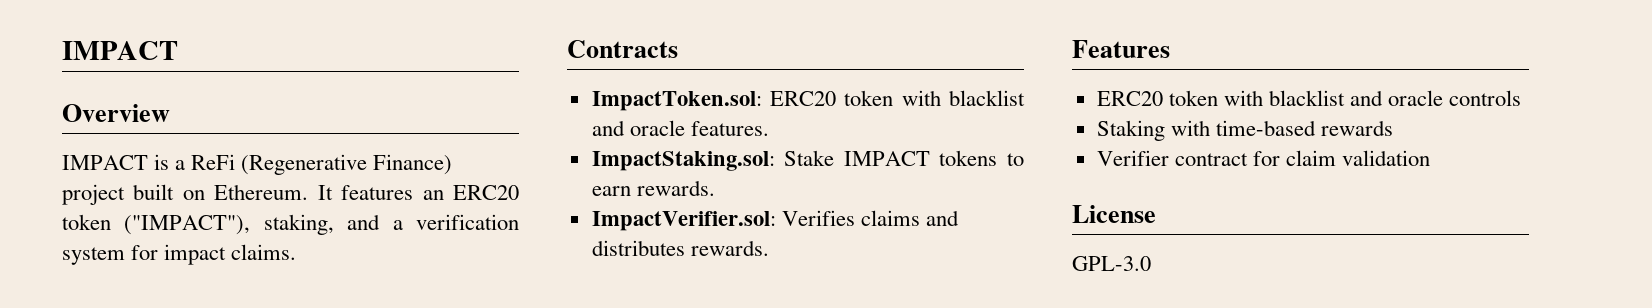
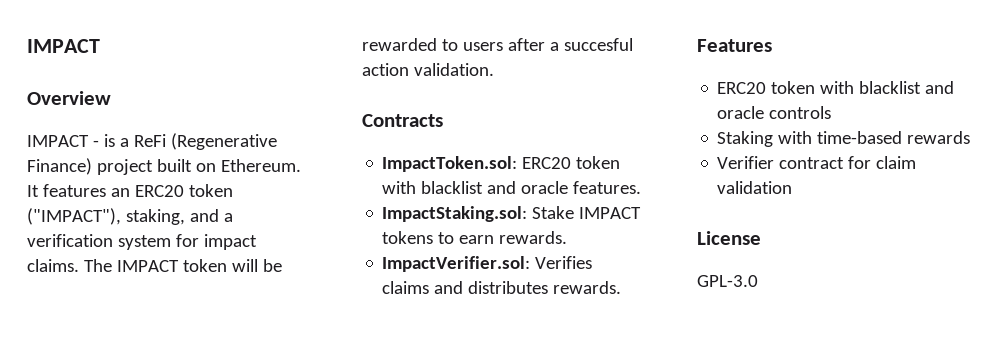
- IMPACT is a ReFi (Regenerative Finance) project built on Ethereum.
+ IMPACT - is a ReFi (Regenerative Finance) project built on Ethereum.
+ The IMPACT token will be rewarded to users after a succesful action validation.

